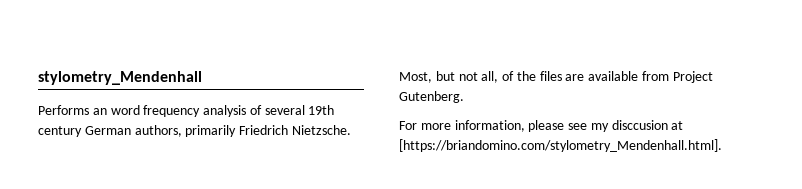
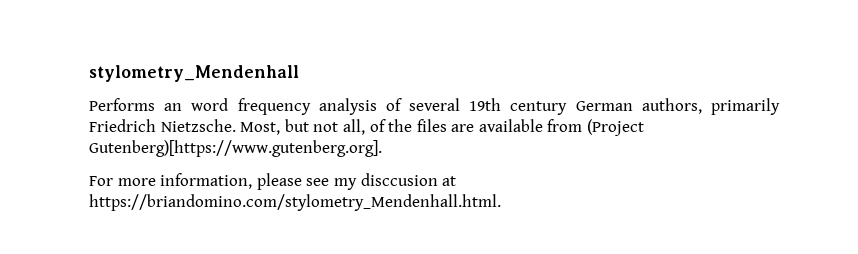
- Most, but not all, of the files are available from Project Gutenberg.
+ Most, but not all, of the files are available from (Project Gutenberg)[https://www.gutenberg.org].
- For more information, please see my disccusion at [https://briandomino.com/stylometry_Mendenhall.html].
+ For more information, please see my disccusion at https://briandomino.com/stylometry_Mendenhall.html.

